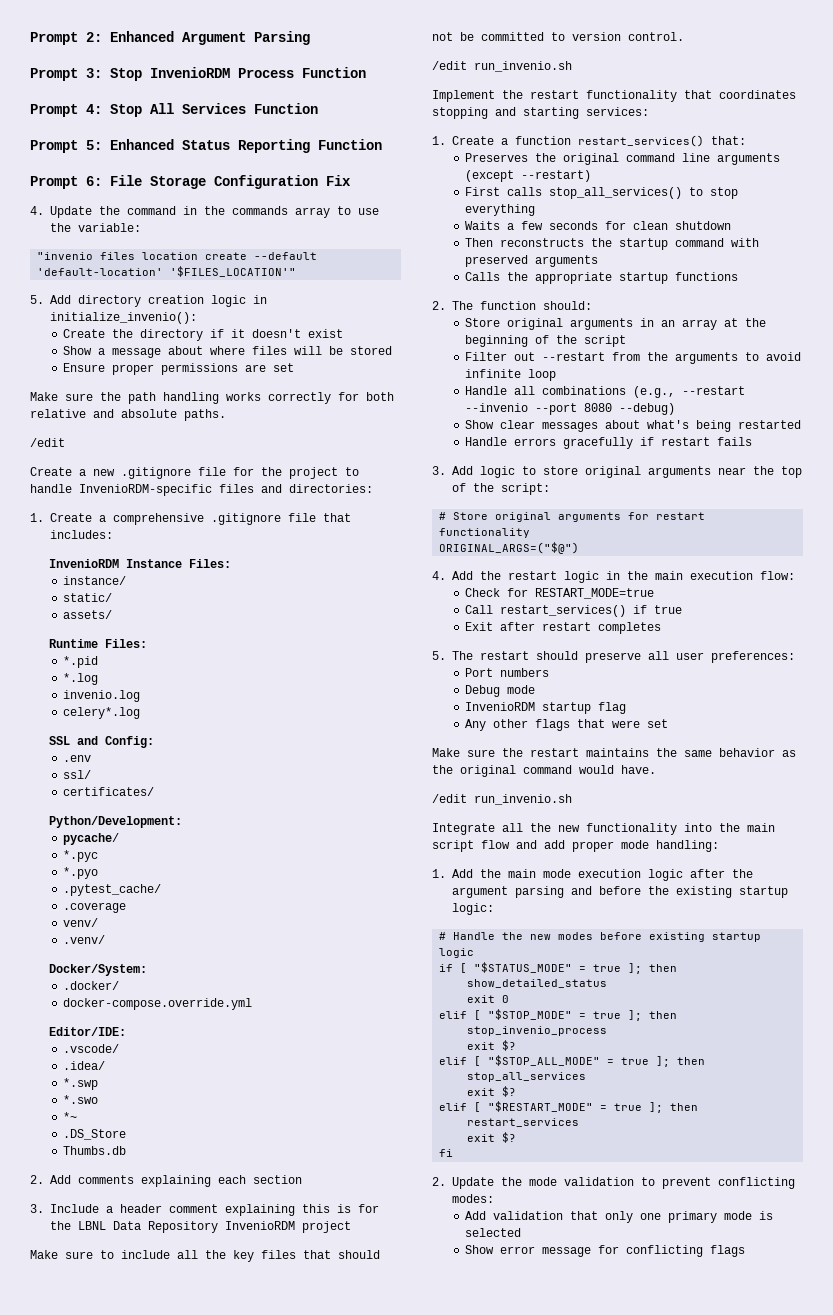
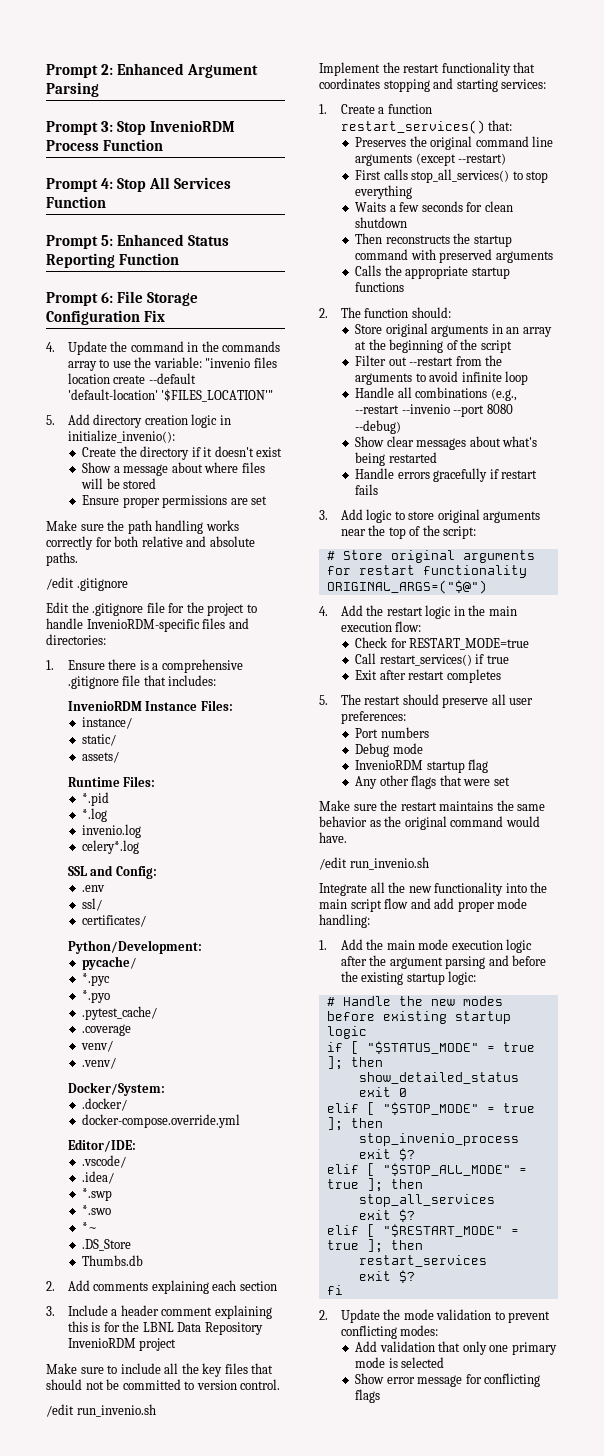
- 4. Update the command in the commands array to use the variable:
- "invenio files location create --default 'default-location' '$FILES_LOCATION'"
+ 4. Update the command in the commands array to use the variable: "invenio files location create --default 'default-location' '$FILES_LOCATION'"
  Make sure the path handling works correctly for both relative and absolute paths.
- /edit
- Create a new .gitignore file for the project to handle InvenioRDM-specific files and directories:
+ /edit .gitignore
+ Edit the .gitignore file for the project to handle InvenioRDM-specific files and directories:
- 1. Create a comprehensive .gitignore file that includes:
+ 1. Ensure there is a comprehensive .gitignore file that includes:

